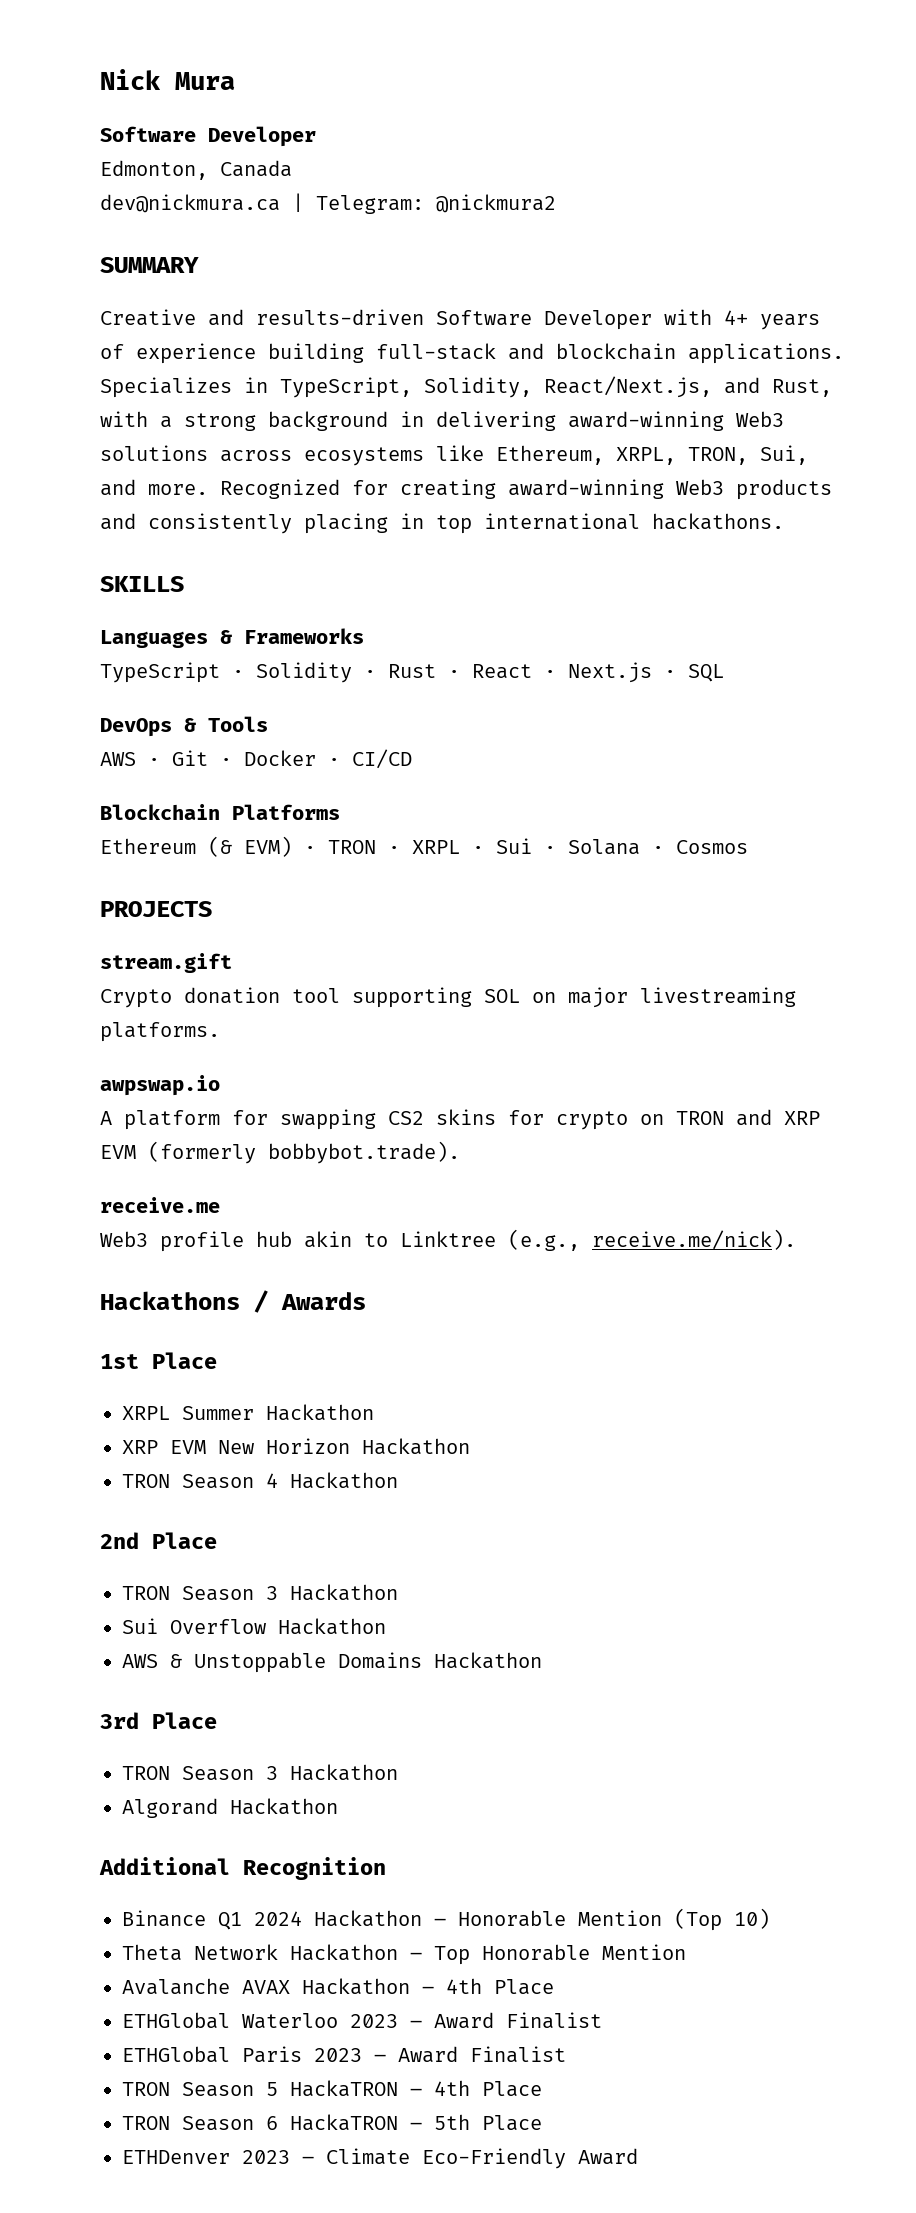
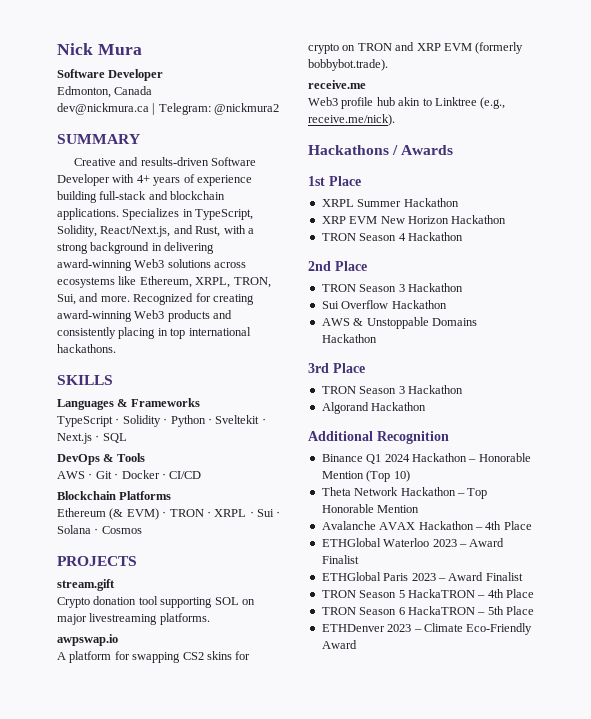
- TypeScript · Solidity · Rust · React · Next.js · SQL
+ TypeScript · Solidity · Python · Sveltekit · Next.js · SQL

